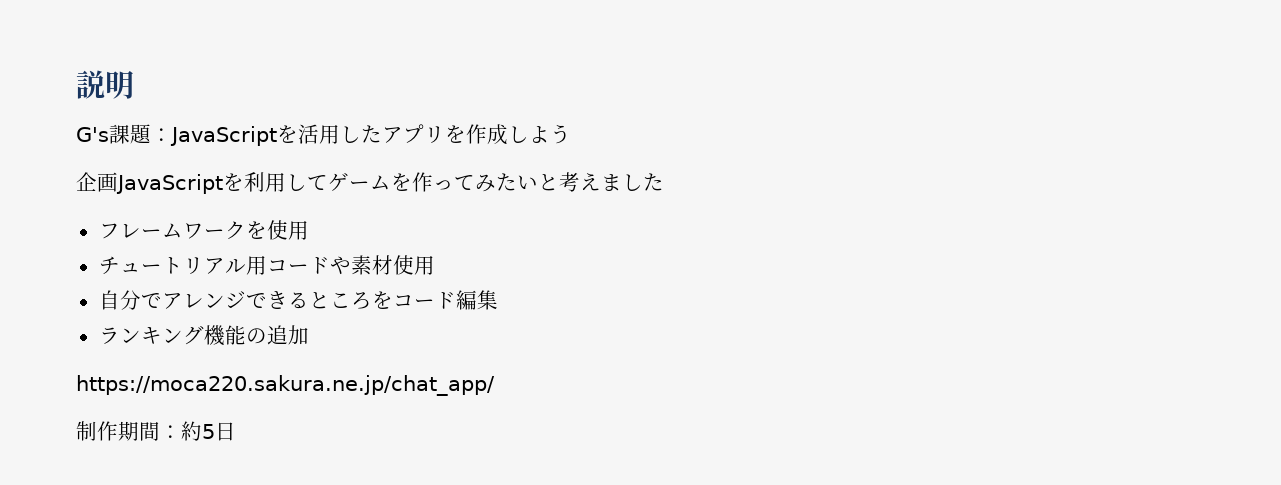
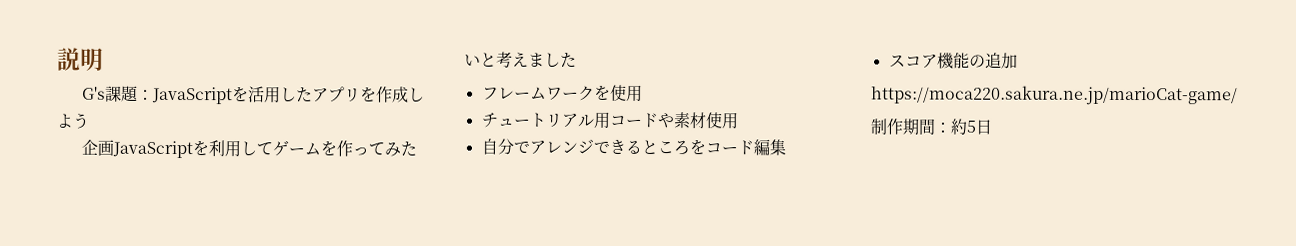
- ランキング機能の追加
+ スコア機能の追加
- https://moca220.sakura.ne.jp/chat_app/
+ https://moca220.sakura.ne.jp/marioCat-game/

